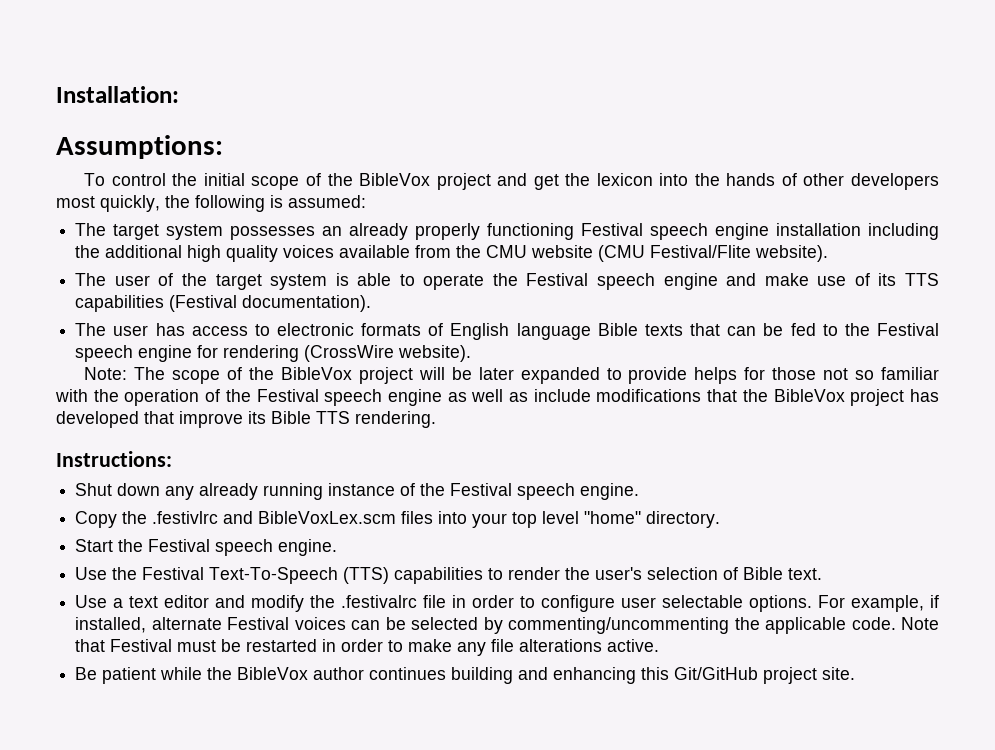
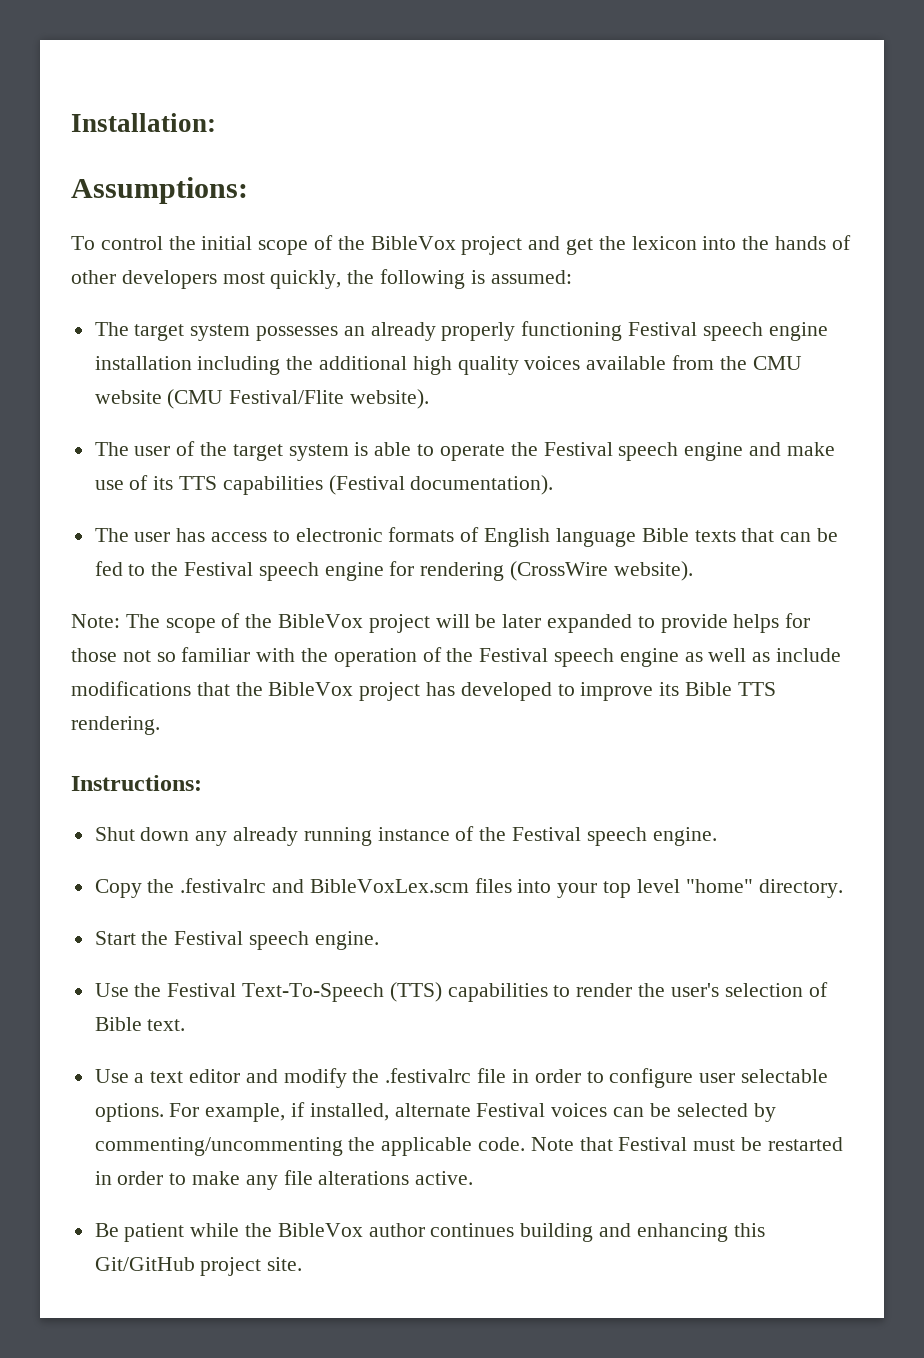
- Note: The scope of the BibleVox project will be later expanded to provide helps for those not so familiar with the operation of the Festival speech engine as well as include modifications that the BibleVox project has developed that improve its Bible TTS rendering.
+ Note: The scope of the BibleVox project will be later expanded to provide helps for those not so familiar with the operation of the Festival speech engine as well as include modifications that the BibleVox project has developed to improve its Bible TTS rendering.
- Copy the .festivlrc and BibleVoxLex.scm files into your top level "home" directory.
+ Copy the .festivalrc and BibleVoxLex.scm files into your top level "home" directory.

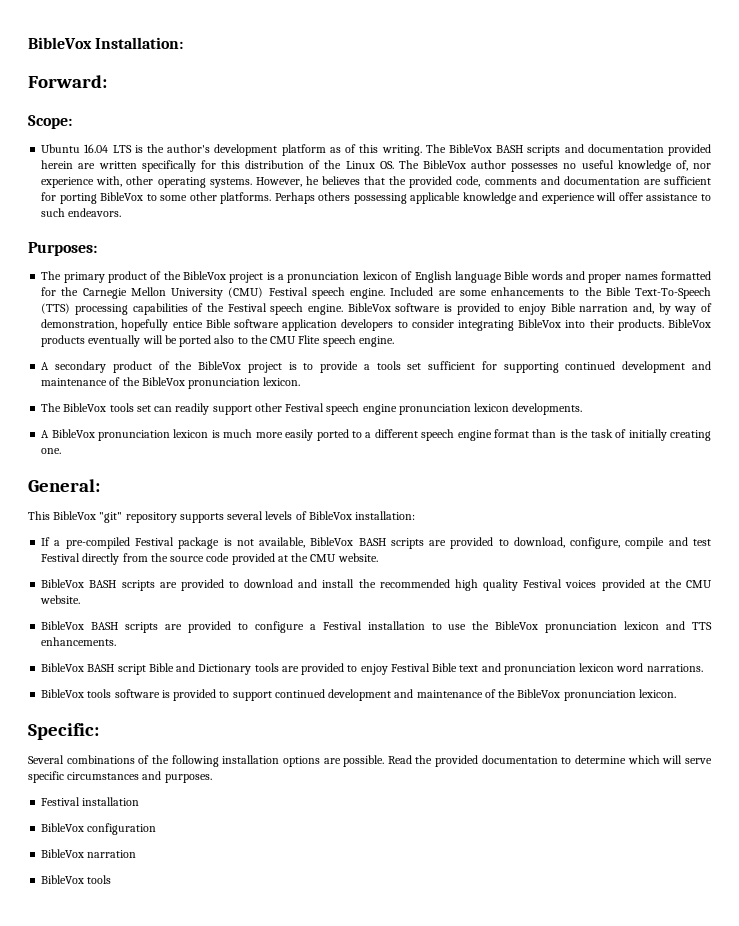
- Installation:
+ BibleVox Installation:
- Assumptions:
- To control the initial scope of the BibleVox project and get the lexicon into the hands of other developers most quickly, the following is assumed:
- The target system possesses an already properly functioning Festival speech engine installation including the additional high quality voices available from the CMU website (CMU Festival/Flite website).
- The user of the target system is able to operate the Festival speech engine and make use of its TTS capabilities (Festival documentation).
- The user has access to electronic formats of English language Bible texts that can be fed to the Festival speech engine for rendering (CrossWire website).
- Note: The scope of the BibleVox project will be later expanded to provide helps for those not so familiar with the operation of the Festival speech engine as well as include modifications that the BibleVox project has developed to improve its Bible TTS rendering.
- Instructions:
- Shut down any already running instance of the Festival speech engine.
- Copy the .festivalrc and BibleVoxLex.scm files into your top level "home" directory.
- Start the Festival speech engine.
- Use the Festival Text-To-Speech (TTS) capabilities to render the user's selection of Bible text.
- Use a text editor and modify the .festivalrc file in order to configure user selectable options. For example, if installed, alternate Festival voices can be selected by commenting/uncommenting the applicable code. Note that Festival must be restarted in order to make any file alterations active.
- Be patient while the BibleVox author continues building and enhancing this Git/GitHub project site.
+ Forward:
+ Scope:
+ Ubuntu 16.04 LTS is the author's development platform as of this writing. The BibleVox BASH scripts and documentation provided herein are written specifically for this distribution of the Linux OS. The BibleVox author possesses no useful knowledge of, nor experience with, other operating systems. However, he believes that the provided code, comments and documentation are sufficient for porting BibleVox to some other platforms. Perhaps others possessing applicable knowledge and experience will offer assistance to such endeavors.
+ Purposes:
+ The primary product of the BibleVox project is a pronunciation lexicon of English language Bible words and proper names formatted for the Carnegie Mellon University (CMU) Festival speech engine. Included are some enhancements to the Bible Text-To-Speech (TTS) processing capabilities of the Festival speech engine. BibleVox software is provided to enjoy Bible narration and, by way of demonstration, hopefully entice Bible software application developers to consider integrating BibleVox into their products. BibleVox products eventually will be ported also to the CMU Flite speech engine.
+ A secondary product of the BibleVox project is to provide a tools set sufficient for supporting continued development and maintenance of the BibleVox pronunciation lexicon.
+ The BibleVox tools set can readily support other Festival speech engine pronunciation lexicon developments.
+ A BibleVox pronunciation lexicon is much more easily ported to a different speech engine format than is the task of initially creating one.
+ General:
+ This BibleVox "git" repository supports several levels of BibleVox installation:
+ If a pre-compiled Festival package is not available, BibleVox BASH scripts are provided to download, configure, compile and test Festival directly from the source code provided at the CMU website.
+ BibleVox BASH scripts are provided to download and install the recommended high quality Festival voices provided at the CMU website.
+ BibleVox BASH scripts are provided to configure a Festival installation to use the BibleVox pronunciation lexicon and TTS enhancements.
+ BibleVox BASH script Bible and Dictionary tools are provided to enjoy Festival Bible text and pronunciation lexicon word narrations.
+ BibleVox tools software is provided to support continued development and maintenance of the BibleVox pronunciation lexicon.
+ Specific:
+ Several combinations of the following installation options are possible. Read the provided documentation to determine which will serve specific circumstances and purposes.
+ Festival installation
+ BibleVox configuration
+ BibleVox narration
+ BibleVox tools

